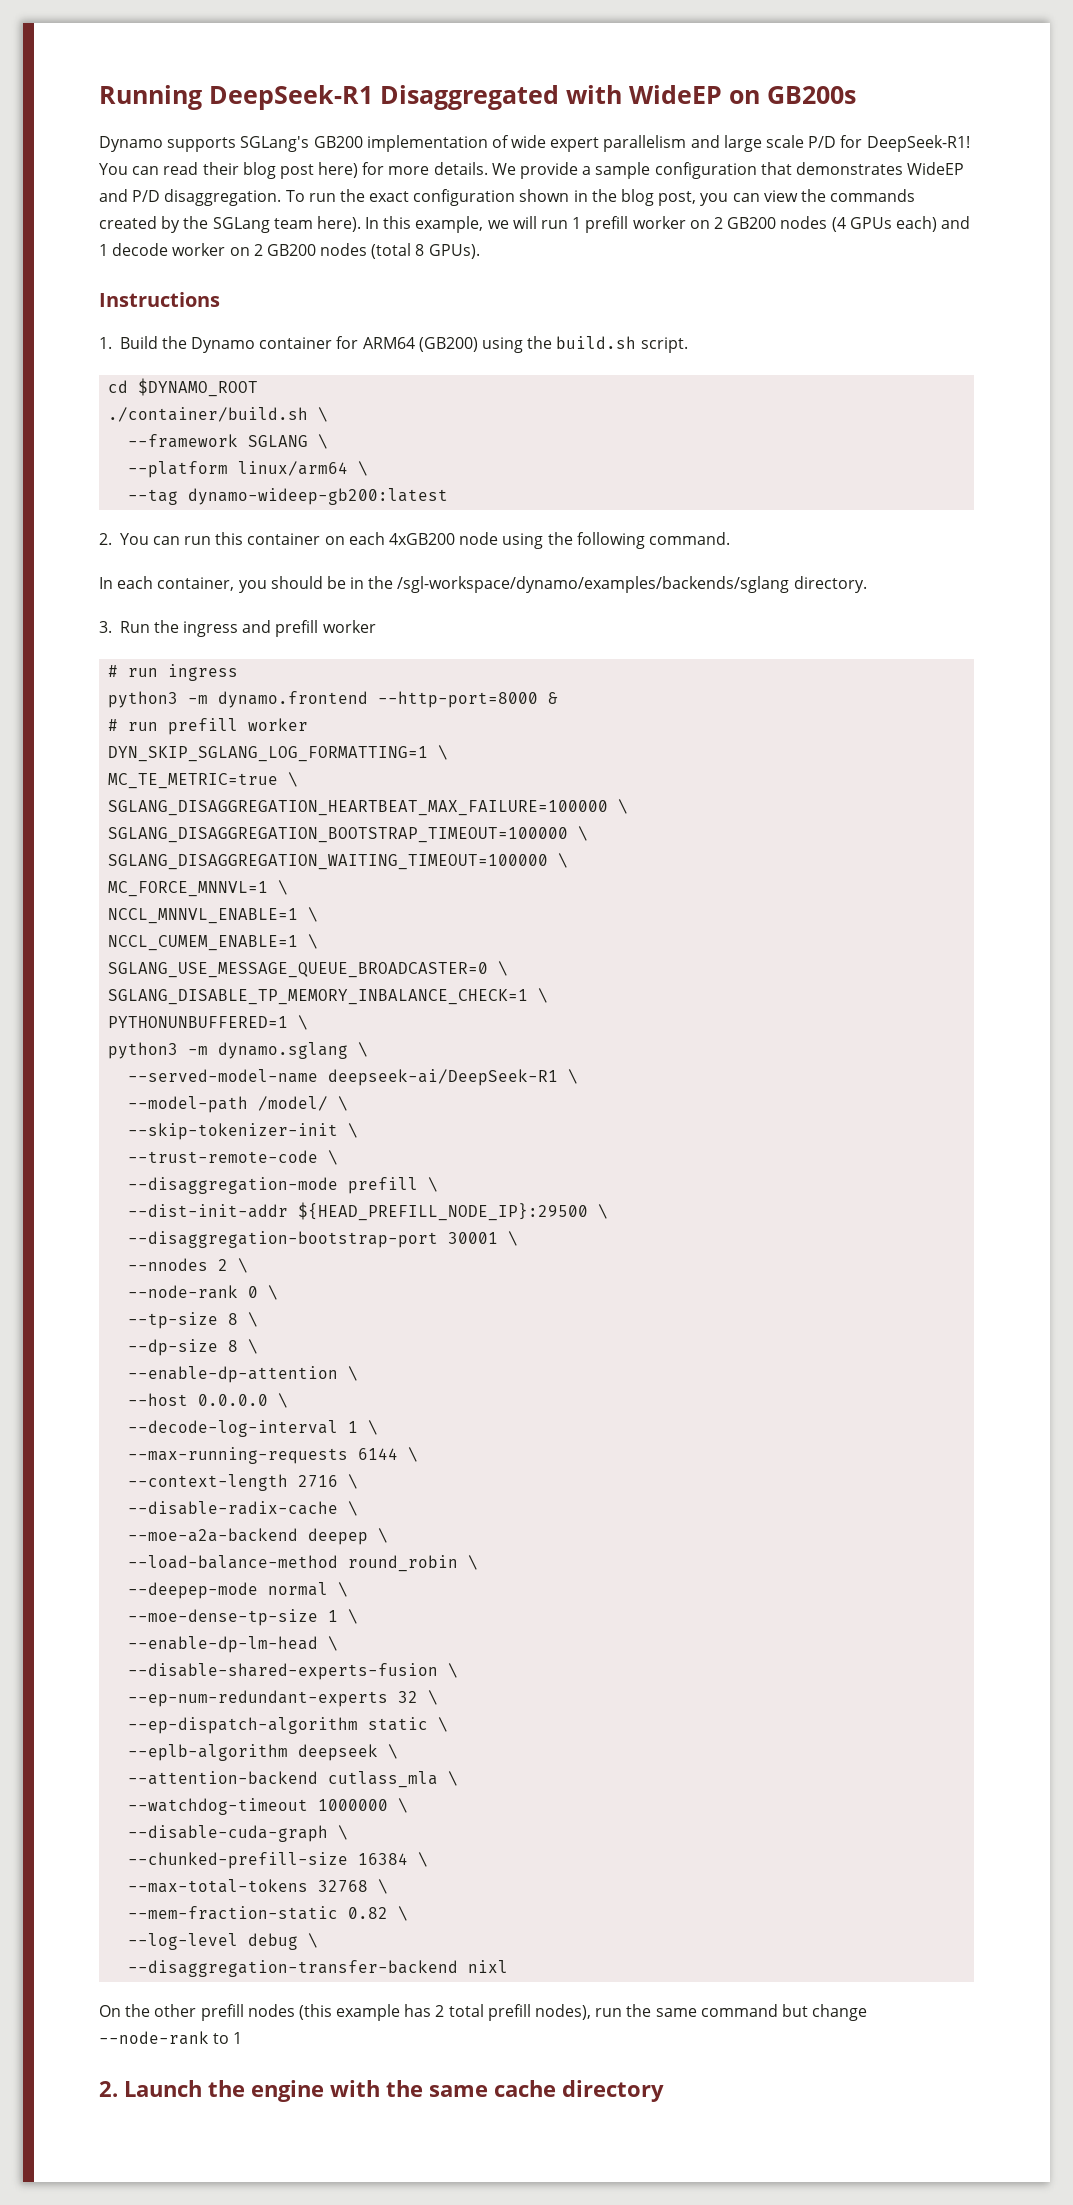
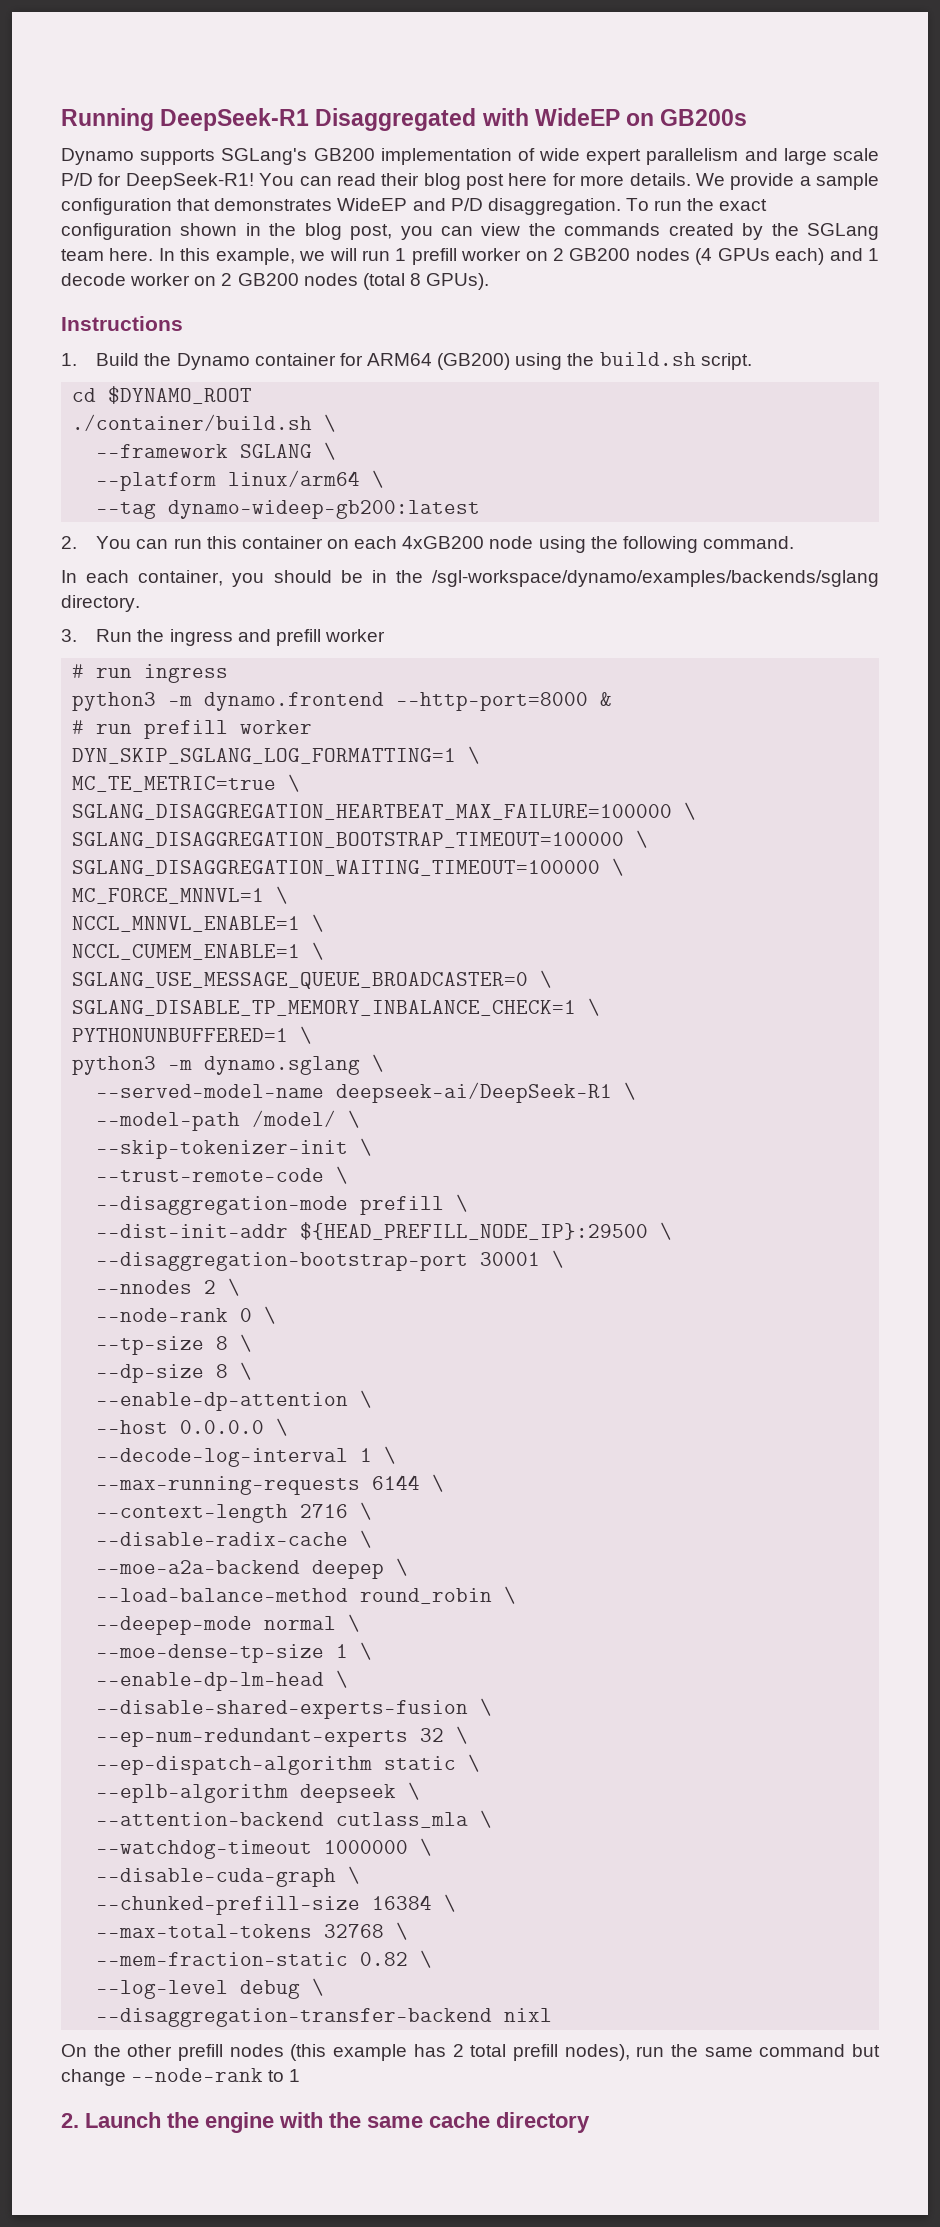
- You can read their blog post here) for more details.
+ You can read their blog post here for more details.
- To run the exact configuration shown in the blog post, you can view the commands created by the SGLang team here).
+ To run the exact configuration shown in the blog post, you can view the commands created by the SGLang team here.

